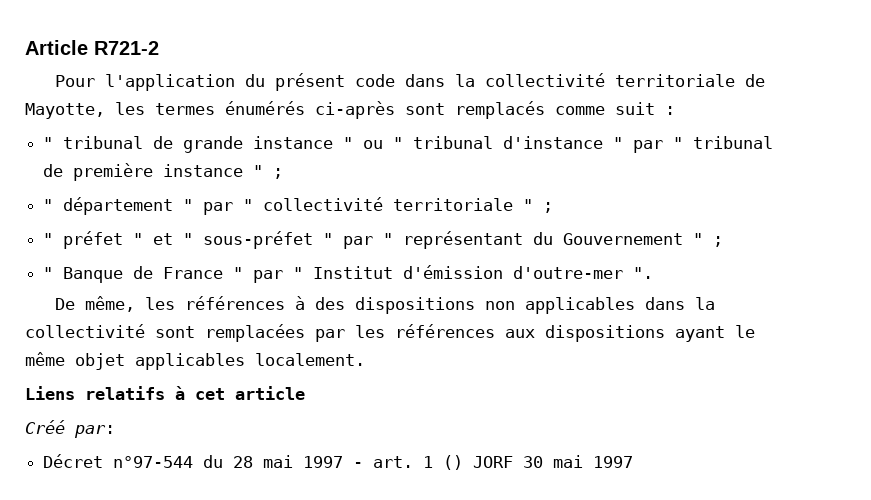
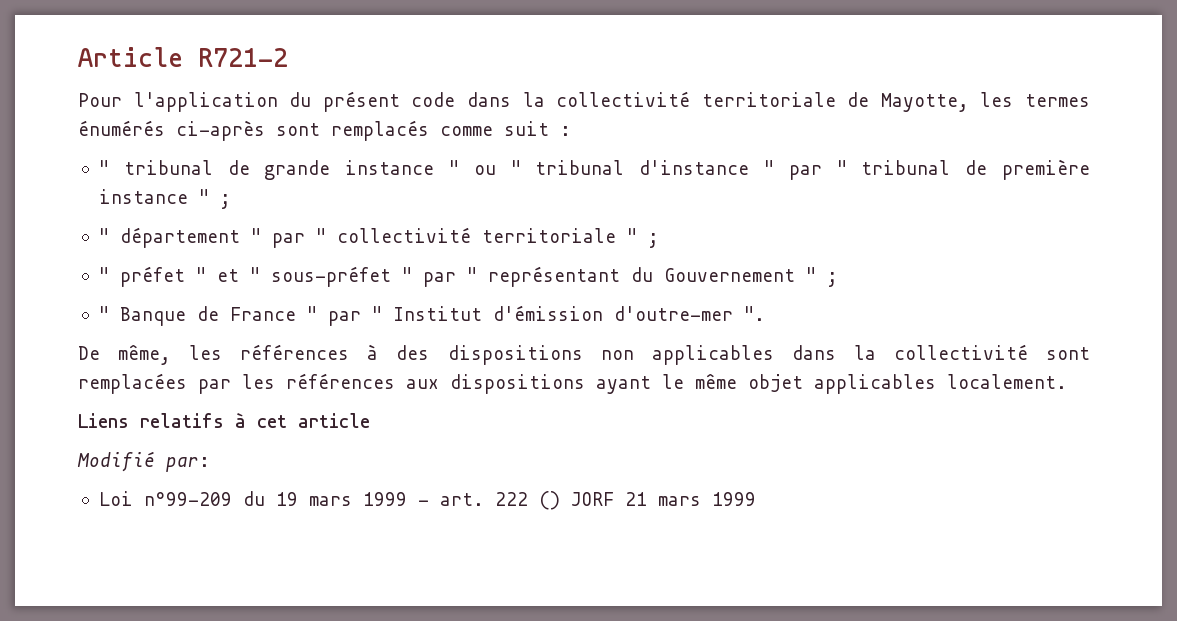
- Créé par:
+ Modifié par:
- Décret n°97-544 du 28 mai 1997 - art. 1 () JORF 30 mai 1997
+ Loi n°99-209 du 19 mars 1999 - art. 222 () JORF 21 mars 1999

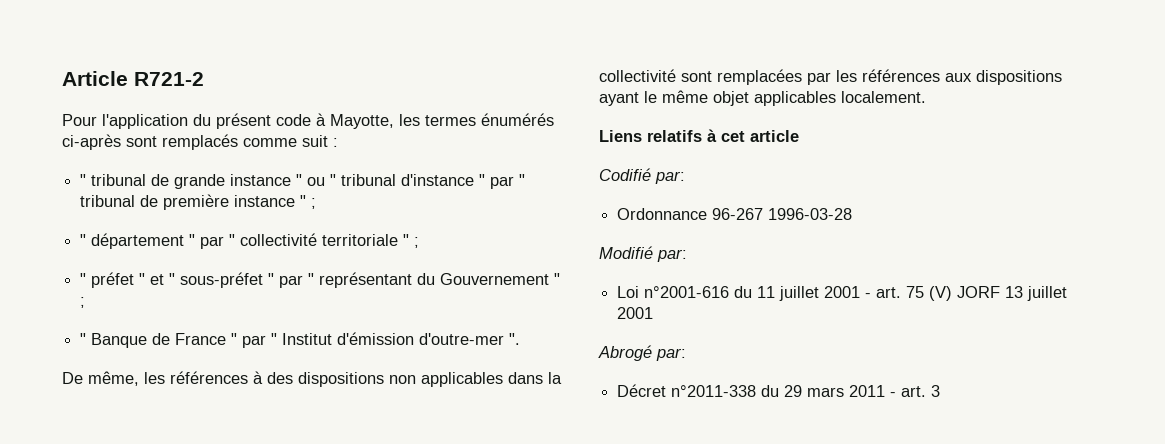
- Pour l'application du présent code dans la collectivité territoriale de Mayotte, les termes énumérés ci-après sont remplacés comme suit :
+ Pour l'application du présent code à Mayotte, les termes énumérés ci-après sont remplacés comme suit :
+ Codifié par:
+ Ordonnance 96-267 1996-03-28
  Modifié par:
- Loi n°99-209 du 19 mars 1999 - art. 222 () JORF 21 mars 1999
+ Loi n°2001-616 du 11 juillet 2001 - art. 75 (V) JORF 13 juillet 2001
+ Abrogé par:
+ Décret n°2011-338 du 29 mars 2011 - art. 3

